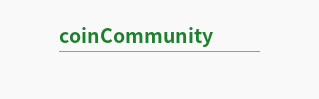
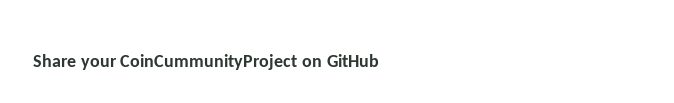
- coinCommunity
+ Share your CoinCummunityProject on GitHub

